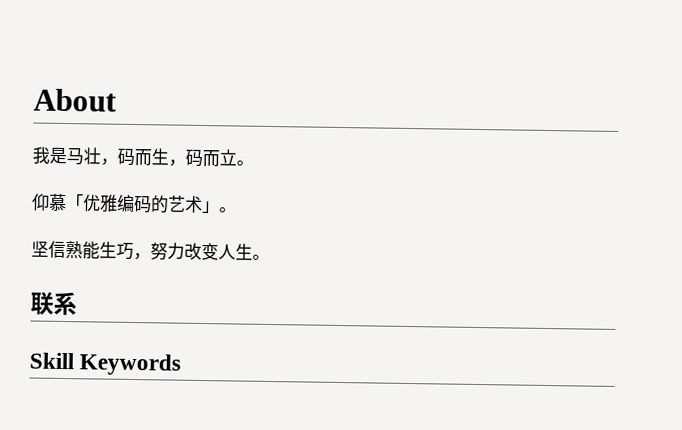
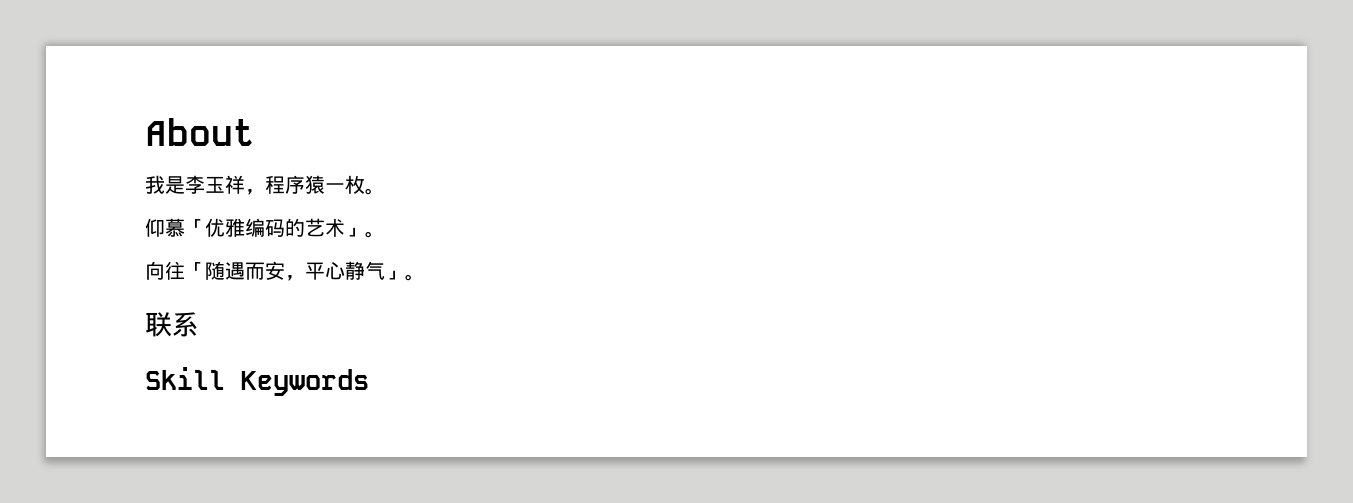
- 我是马壮，码而生，码而立。
+ 我是李玉祥，程序猿一枚。
- 坚信熟能生巧，努力改变人生。
+ 向往「随遇而安，平心静气」。

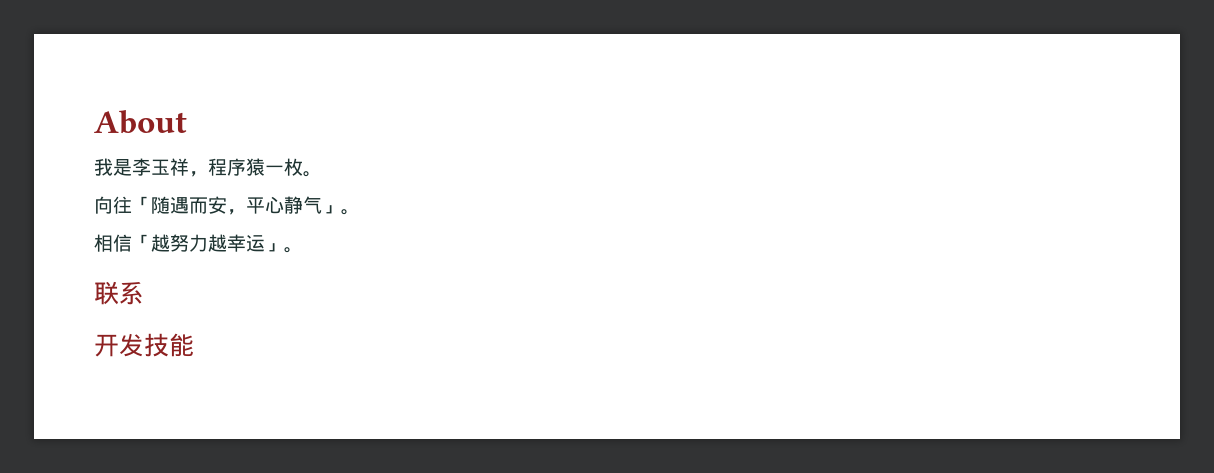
- 仰慕「优雅编码的艺术」。
+ 相信「越努力越幸运」。
- Skill Keywords
+ 开发技能

